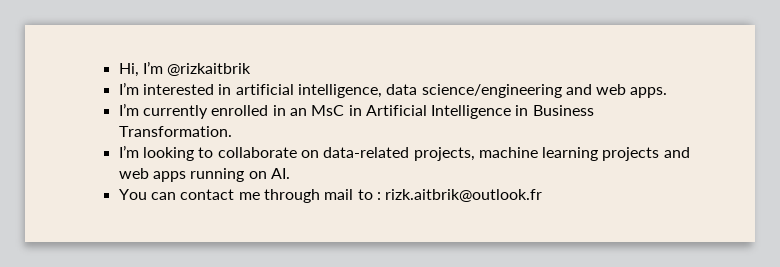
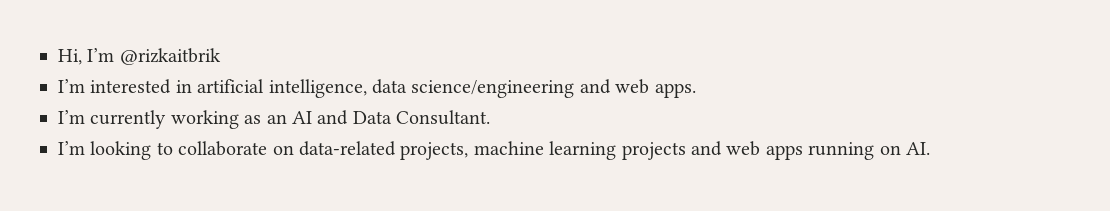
- I’m currently enrolled in an MsC in Artificial Intelligence in Business Transformation.
+ I’m currently working as an AI and Data Consultant.
- You can contact me through mail to : rizk.aitbrik@outlook.fr

